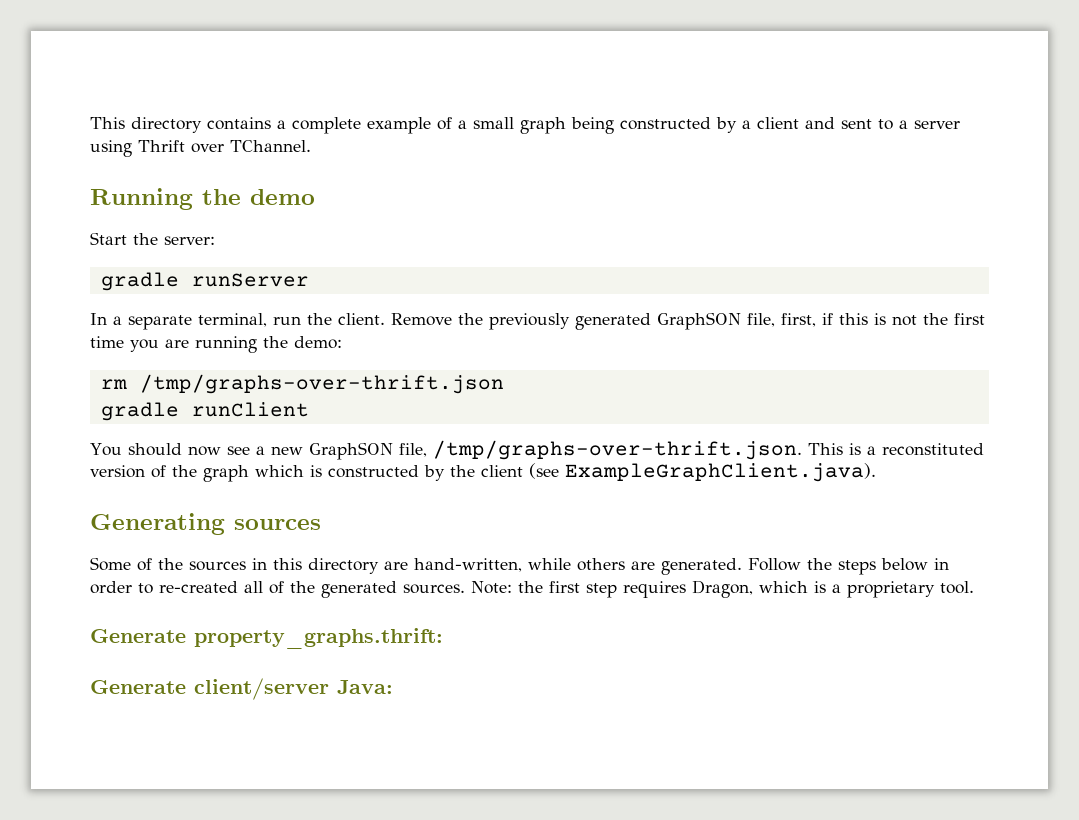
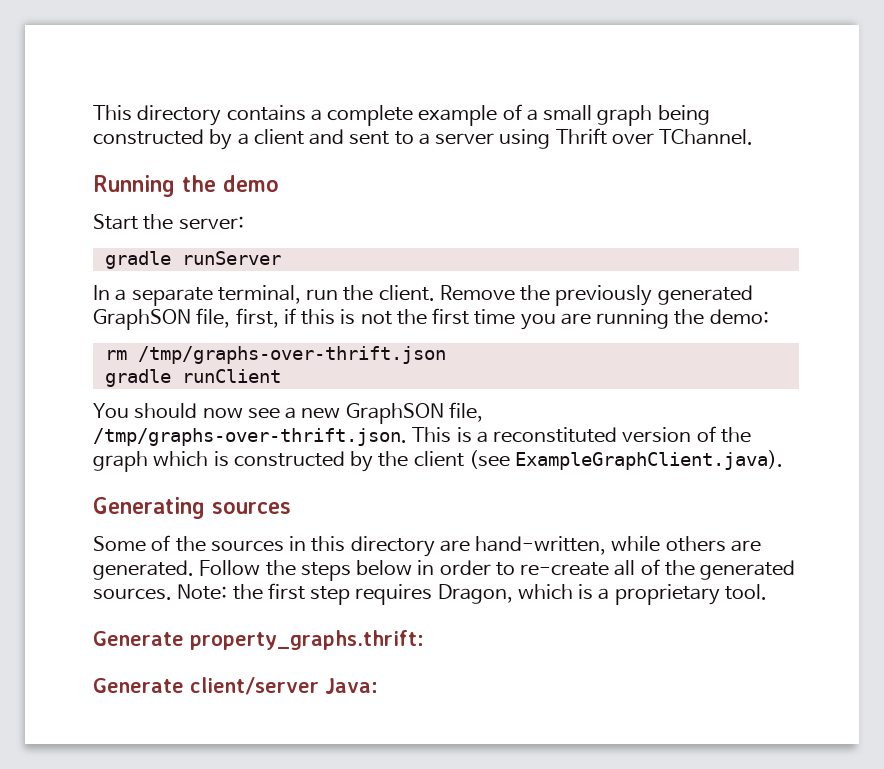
- Follow the steps below in order to re-created all of the generated sources.
+ Follow the steps below in order to re-create all of the generated sources.

